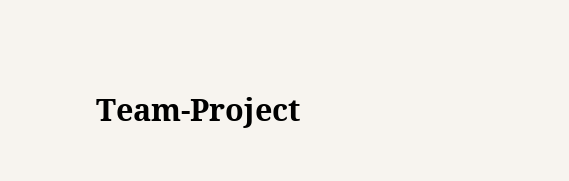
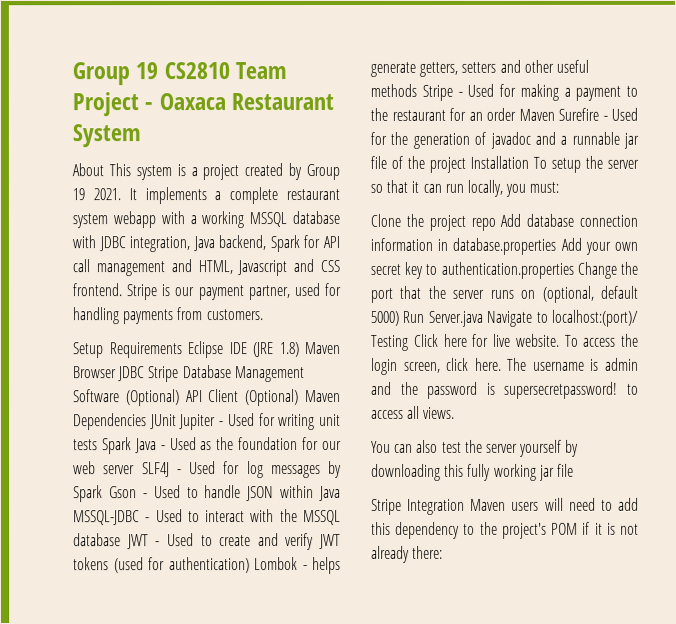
- Team-Project
+ Group 19 CS2810 Team Project - Oaxaca Restaurant System
+ About This system is a project created by Group 19 2021. It implements a complete restaurant system webapp with a working MSSQL database with JDBC integration, Java backend, Spark for API call management and HTML, Javascript and CSS frontend. Stripe is our payment partner, used for handling payments from customers.
+ Setup Requirements Eclipse IDE (JRE 1.8) Maven Browser JDBC Stripe Database Management Software (Optional) API Client (Optional) Maven Dependencies JUnit Jupiter - Used for writing unit tests Spark Java - Used as the foundation for our web server SLF4J - Used for log messages by Spark Gson - Used to handle JSON within Java MSSQL-JDBC - Used to interact with the MSSQL database JWT - Used to create and verify JWT tokens (used for authentication) Lombok - helps generate getters, setters and other useful methods Stripe - Used for making a payment to the restaurant for an order Maven Surefire - Used for the generation of javadoc and a runnable jar file of the project Installation To setup the server so that it can run locally, you must:
+ Clone the project repo Add database connection information in database.properties Add your own secret key to authentication.properties Change the port that the server runs on (optional, default 5000) Run Server.java Navigate to localhost:(port)/ Testing Click here for live website. To access the login screen, click here. The username is admin and the password is supersecretpassword! to access all views.
+ You can also test the server yourself by downloading this fully working jar file
+ Stripe Integration Maven users will need to add this dependency to the project's POM if it is not already there:

